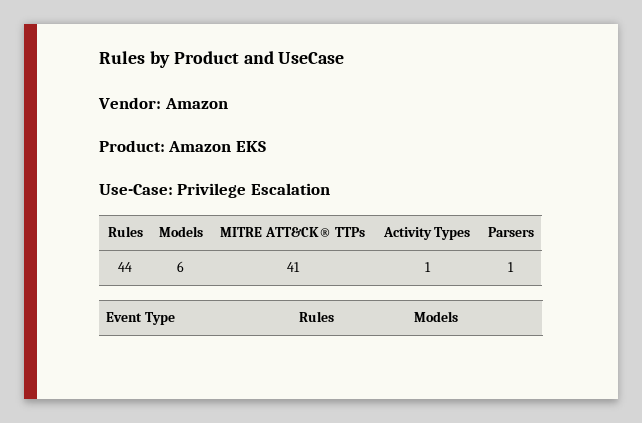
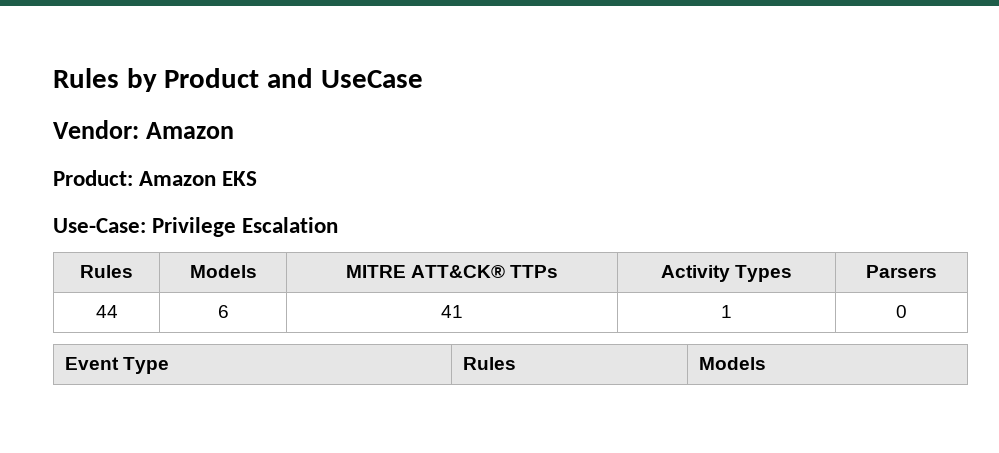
- 44 | 6 | 41 | 1 | 1
+ 44 | 6 | 41 | 1 | 0

